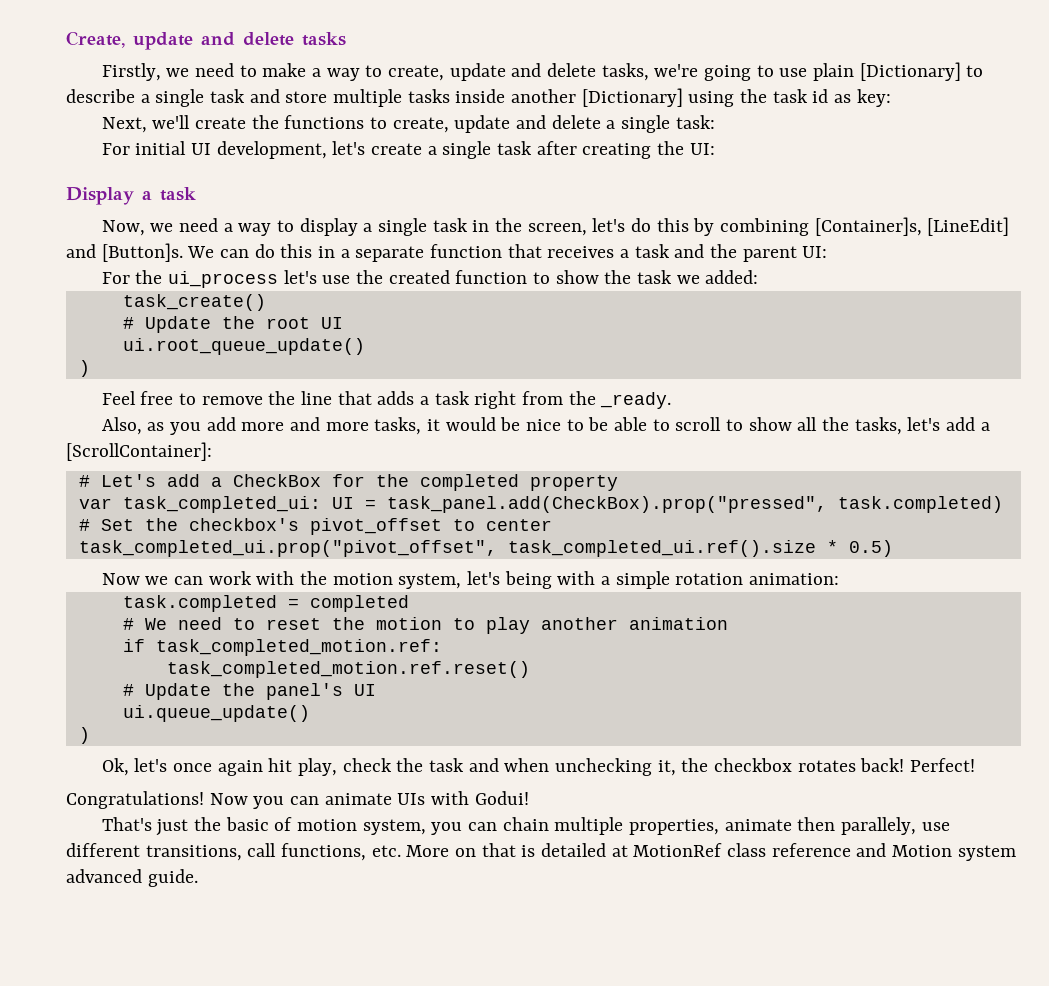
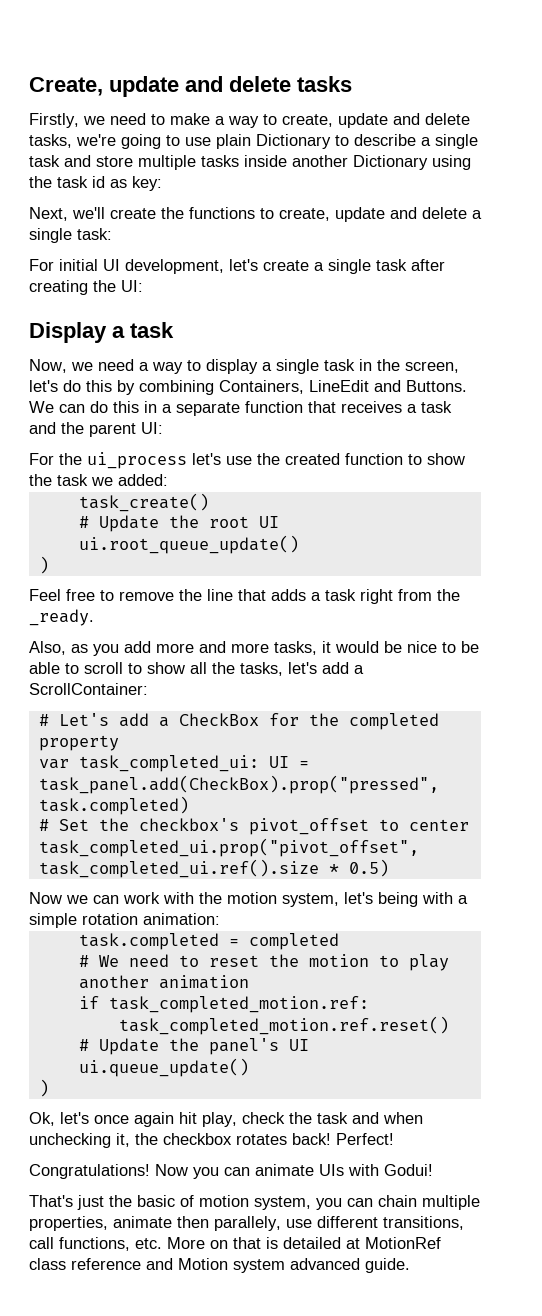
- Firstly, we need to make a way to create, update and delete tasks, we're going to use plain [Dictionary] to describe a single task and store multiple tasks inside another [Dictionary] using the task id as key:
+ Firstly, we need to make a way to create, update and delete tasks, we're going to use plain Dictionary to describe a single task and store multiple tasks inside another Dictionary using the task id as key:
- Now, we need a way to display a single task in the screen, let's do this by combining [Container]s, [LineEdit] and [Button]s.
+ Now, we need a way to display a single task in the screen, let's do this by combining Containers, LineEdit and Buttons.
- Also, as you add more and more tasks, it would be nice to be able to scroll to show all the tasks, let's add a [ScrollContainer]:
+ Also, as you add more and more tasks, it would be nice to be able to scroll to show all the tasks, let's add a ScrollContainer:

